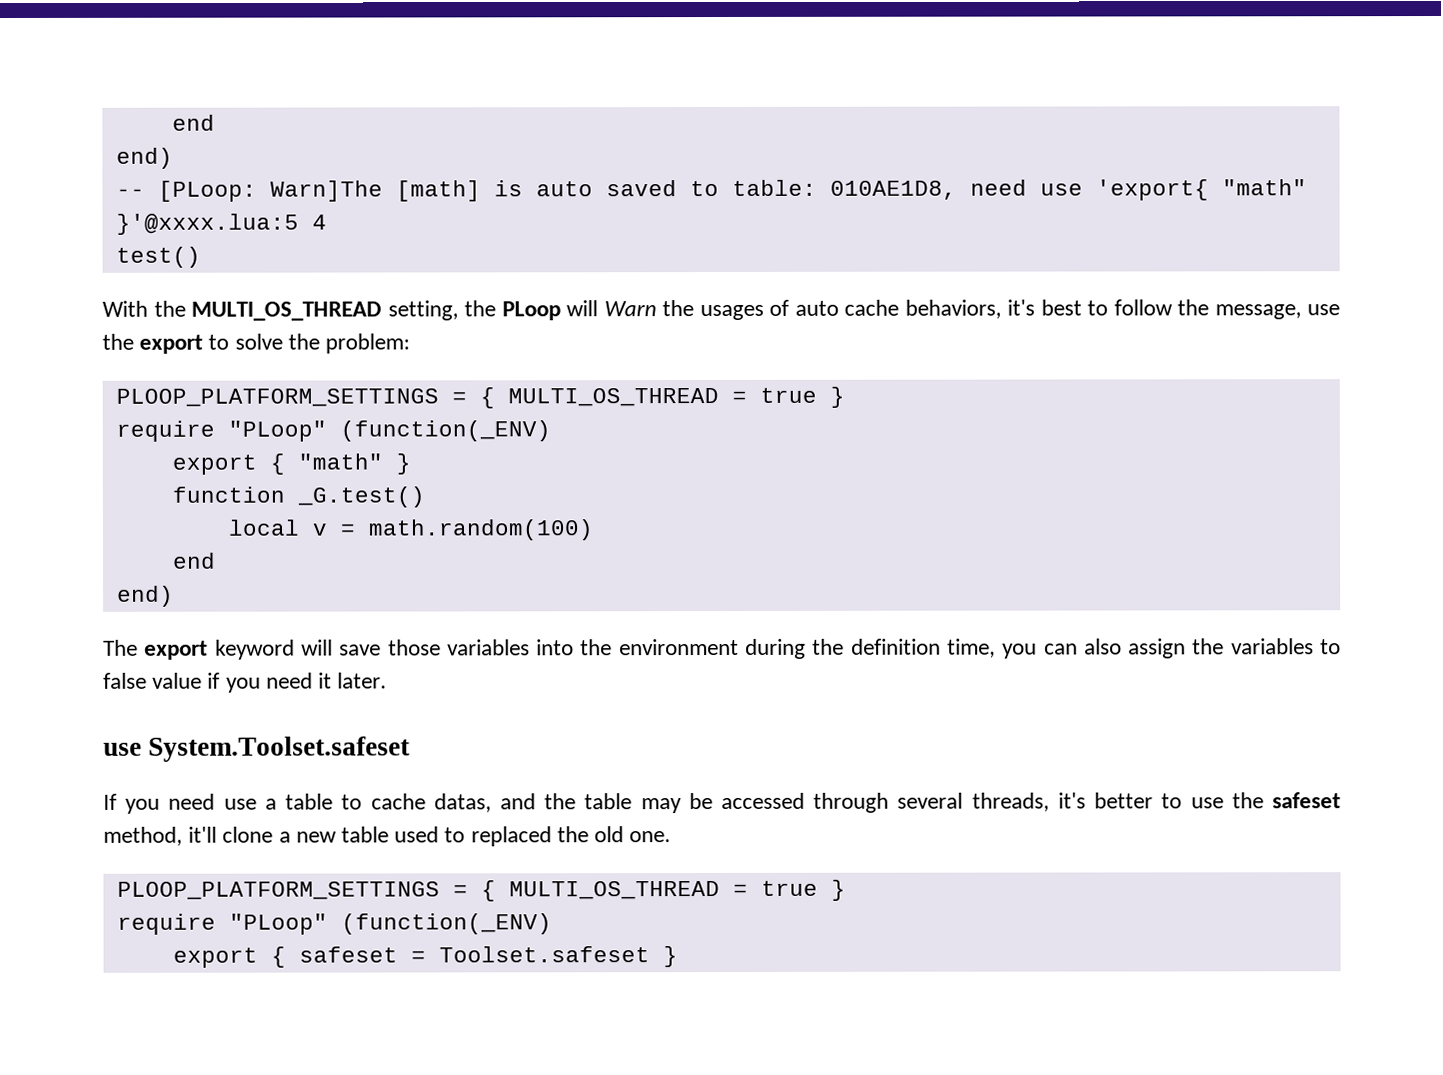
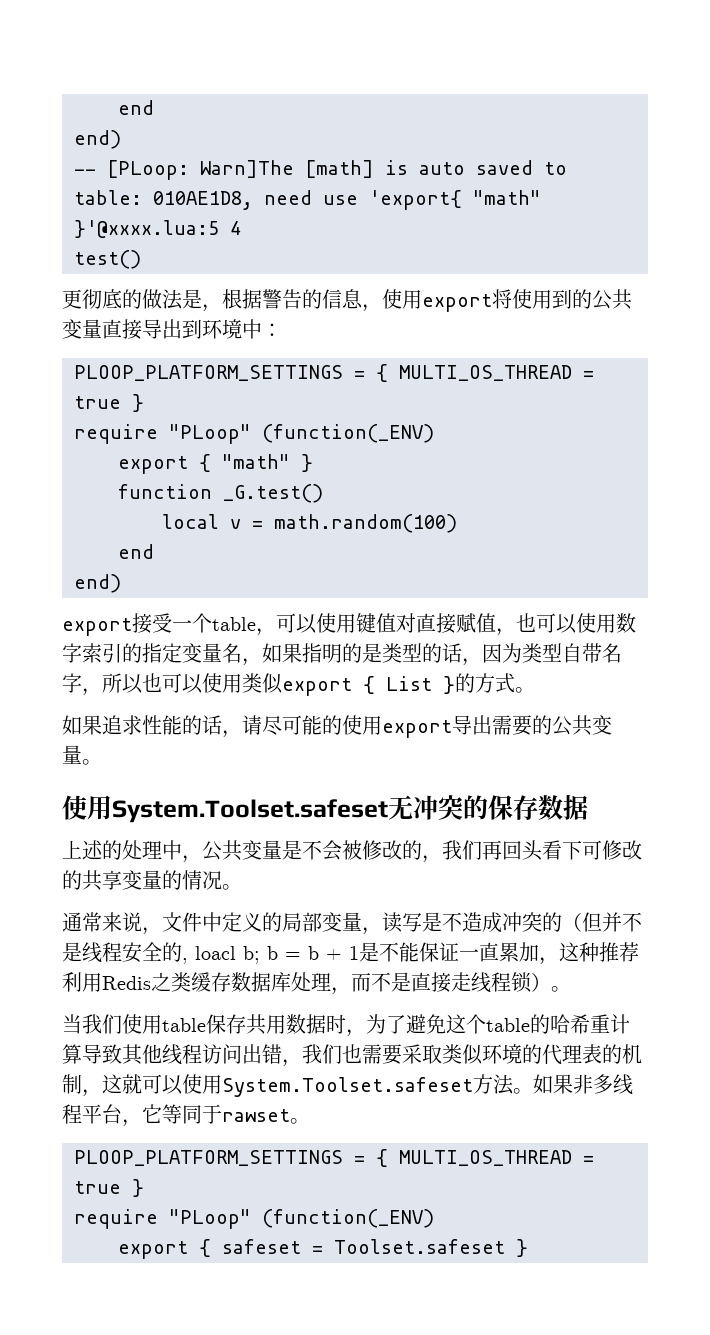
- With the MULTI_OS_THREAD setting, the PLoop will Warn the usages of auto cache behaviors, it's best to follow the message, use the export to solve the problem:
+ 更彻底的做法是，根据警告的信息，使用export将使用到的公共变量直接导出到环境中：
- The export keyword will save those variables into the environment during the definition time, you can also assign the variables to false value if you need it later.
- use System.Toolset.safeset
- If you need use a table to cache datas, and the table may be accessed through several threads, it's better to use the safeset method, it'll clone a new table used to replaced the old one.
+ export接受一个table，可以使用键值对直接赋值，也可以使用数字索引的指定变量名，如果指明的是类型的话，因为类型自带名字，所以也可以使用类似export { List }的方式。
+ 如果追求性能的话，请尽可能的使用export导出需要的公共变量。
+ 使用System.Toolset.safeset无冲突的保存数据
+ 上述的处理中，公共变量是不会被修改的，我们再回头看下可修改的共享变量的情况。
+ 通常来说，文件中定义的局部变量，读写是不造成冲突的（但并不是线程安全的, loacl b; b = b + 1是不能保证一直累加，这种推荐利用Redis之类缓存数据库处理，而不是直接走线程锁）。
+ 当我们使用table保存共用数据时，为了避免这个table的哈希重计算导致其他线程访问出错，我们也需要采取类似环境的代理表的机制，这就可以使用System.Toolset.safeset方法。如果非多线程平台，它等同于rawset。

